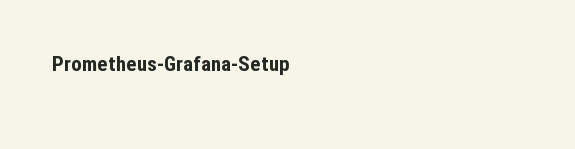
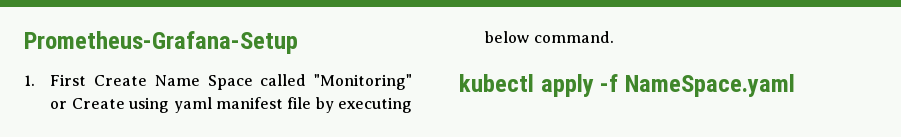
+ 1. First Create Name Space called "Monitoring" or Create using yaml manifest file by executing below command.
+ kubectl apply -f NameSpace.yaml

